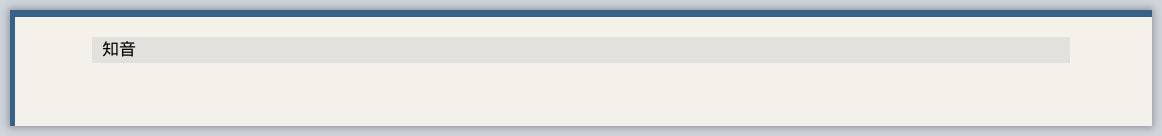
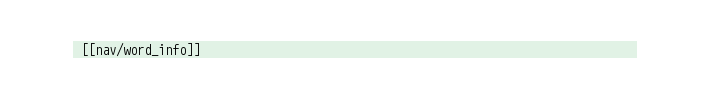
- 知音
+ [[nav/word_info]]

